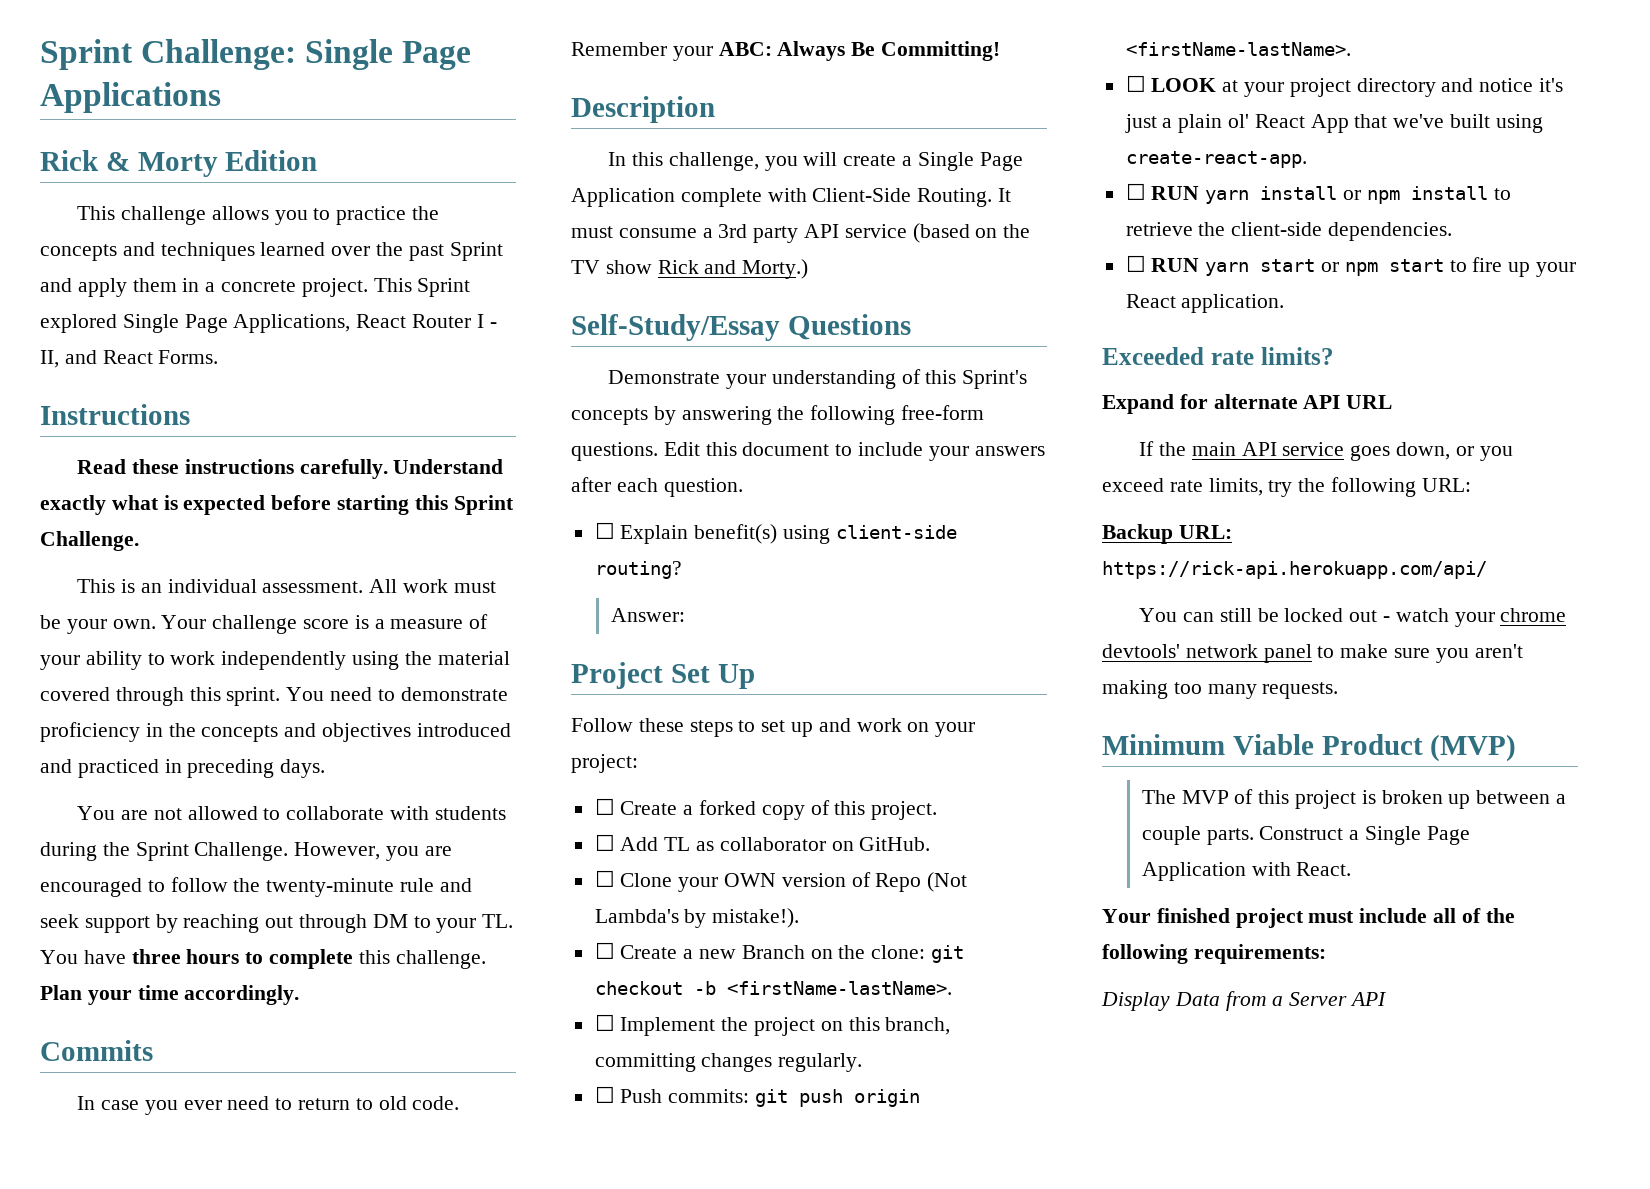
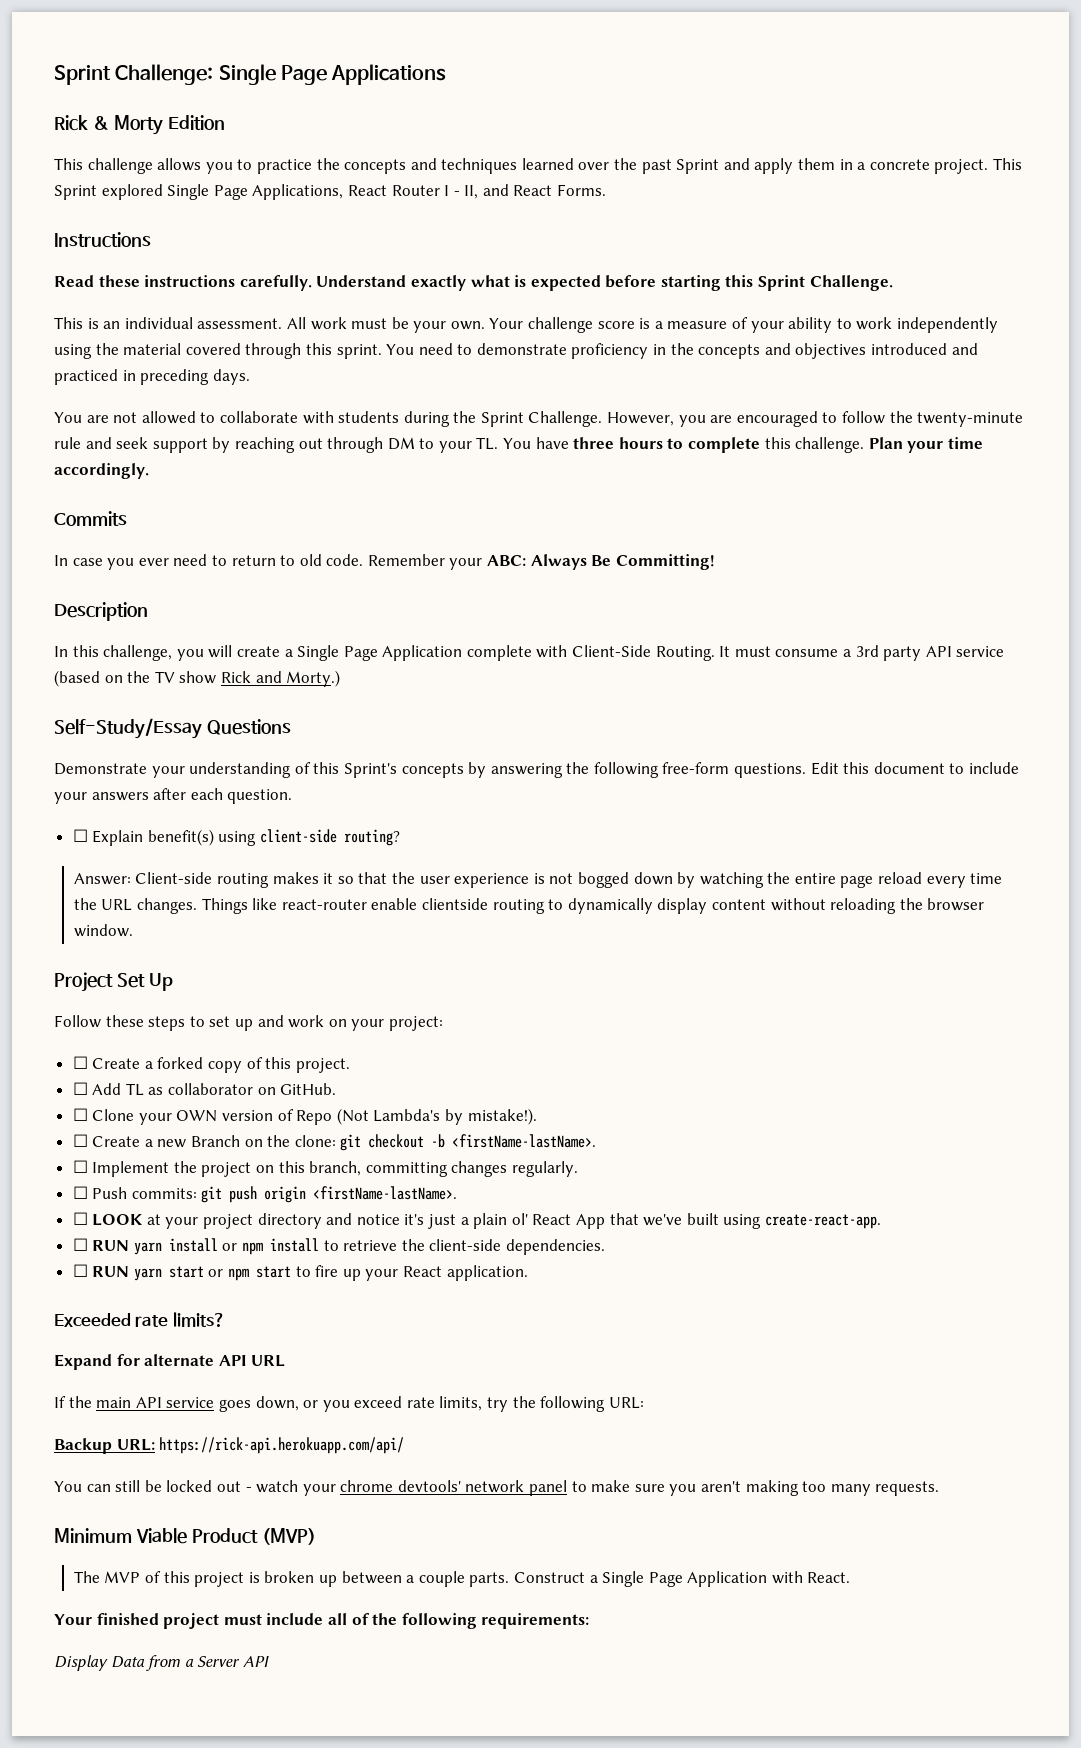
- Answer:
+ Answer: Client-side routing makes it so that the user experience is not bogged down by watching the entire page reload every time the URL changes. Things like react-router enable clientside routing to dynamically display content without reloading the browser window.

